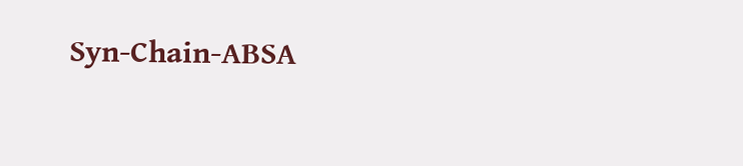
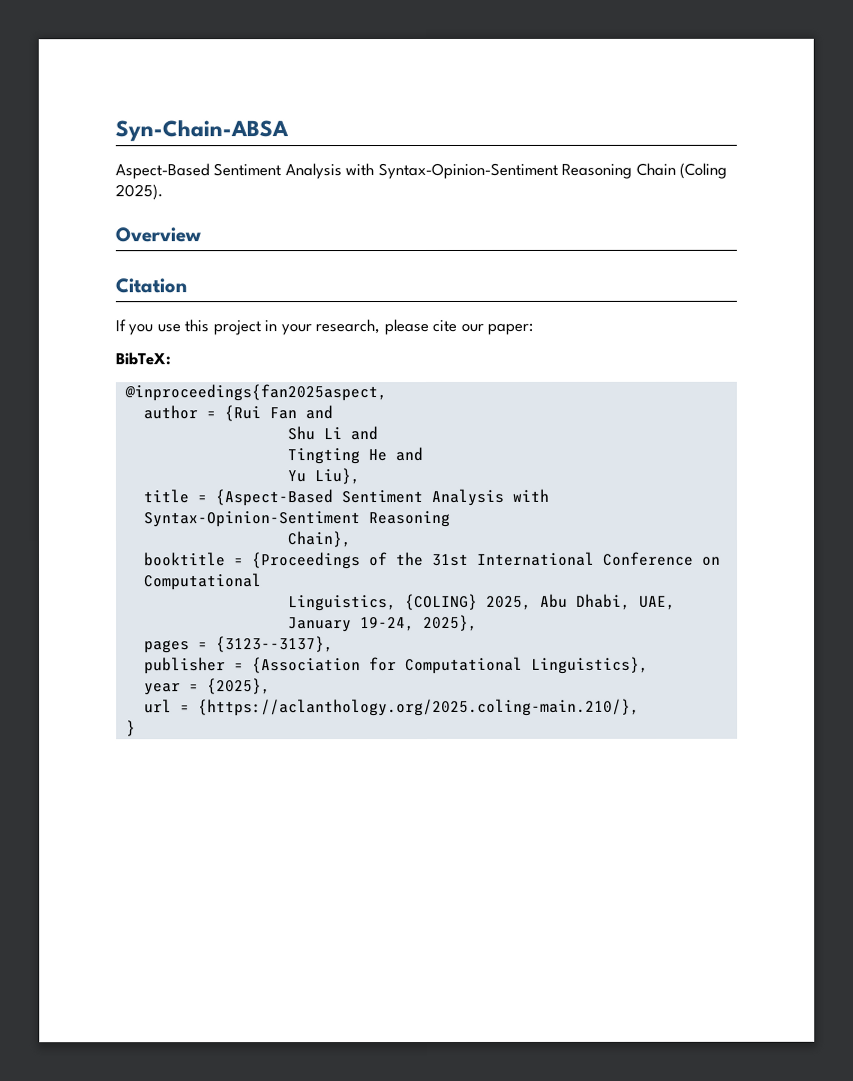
+ Aspect-Based Sentiment Analysis with Syntax-Opinion-Sentiment Reasoning Chain (Coling 2025).
+ Overview
+ Citation
+ If you use this project in your research, please cite our paper:
+ BibTeX:
+ @inproceedings{fan2025aspect,
+ author = {Rui Fan and
+ Shu Li and
+ Tingting He and
+ Yu Liu},
+ title = {Aspect-Based Sentiment Analysis with Syntax-Opinion-Sentiment Reasoning
+ Chain},
+ booktitle = {Proceedings of the 31st International Conference on Computational
+ Linguistics, {COLING} 2025, Abu Dhabi, UAE, January 19-24, 2025},
+ pages = {3123--3137},
+ publisher = {Association for Computational Linguistics},
+ year = {2025},
+ url = {https://aclanthology.org/2025.coling-main.210/},
+ }

